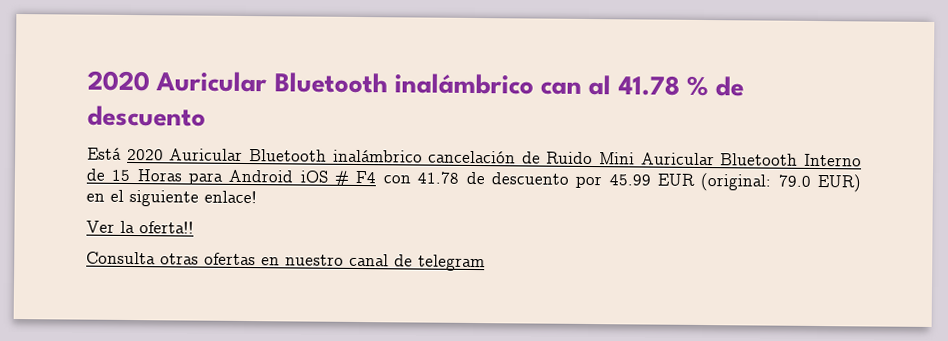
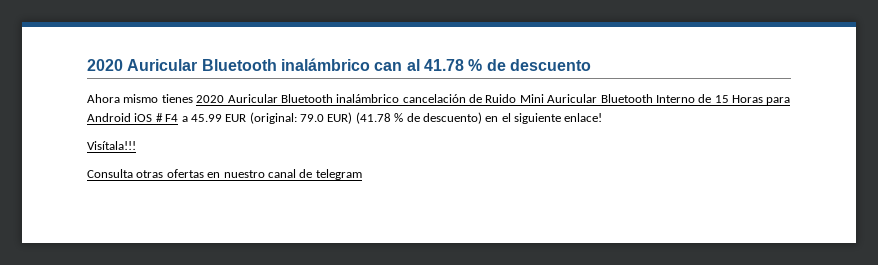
- Está 2020 Auricular Bluetooth inalámbrico cancelación de Ruido Mini Auricular Bluetooth Interno de 15 Horas para Android iOS # F4 con 41.78 de descuento por 45.99 EUR (original: 79.0 EUR) en el siguiente enlace!
+ Ahora mismo tienes 2020 Auricular Bluetooth inalámbrico cancelación de Ruido Mini Auricular Bluetooth Interno de 15 Horas para Android iOS # F4 a 45.99 EUR (original: 79.0 EUR) (41.78 % de descuento) en el siguiente enlace!
- Ver la oferta!!
+ Visítala!!!

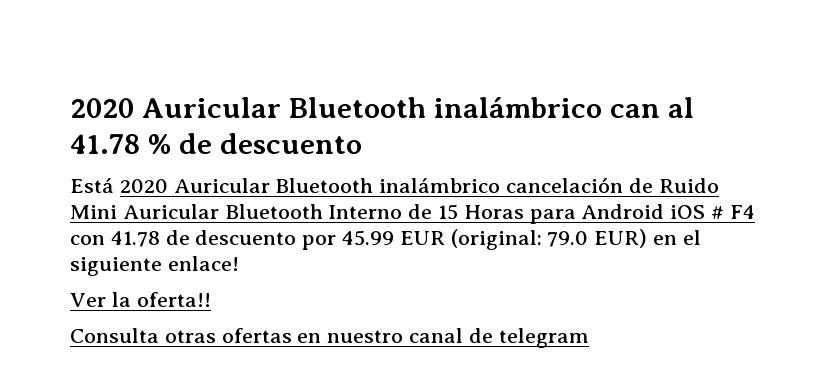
- Ahora mismo tienes 2020 Auricular Bluetooth inalámbrico cancelación de Ruido Mini Auricular Bluetooth Interno de 15 Horas para Android iOS # F4 a 45.99 EUR (original: 79.0 EUR) (41.78 % de descuento) en el siguiente enlace!
+ Está 2020 Auricular Bluetooth inalámbrico cancelación de Ruido Mini Auricular Bluetooth Interno de 15 Horas para Android iOS # F4 con 41.78 de descuento por 45.99 EUR (original: 79.0 EUR) en el siguiente enlace!
- Visítala!!!
+ Ver la oferta!!

